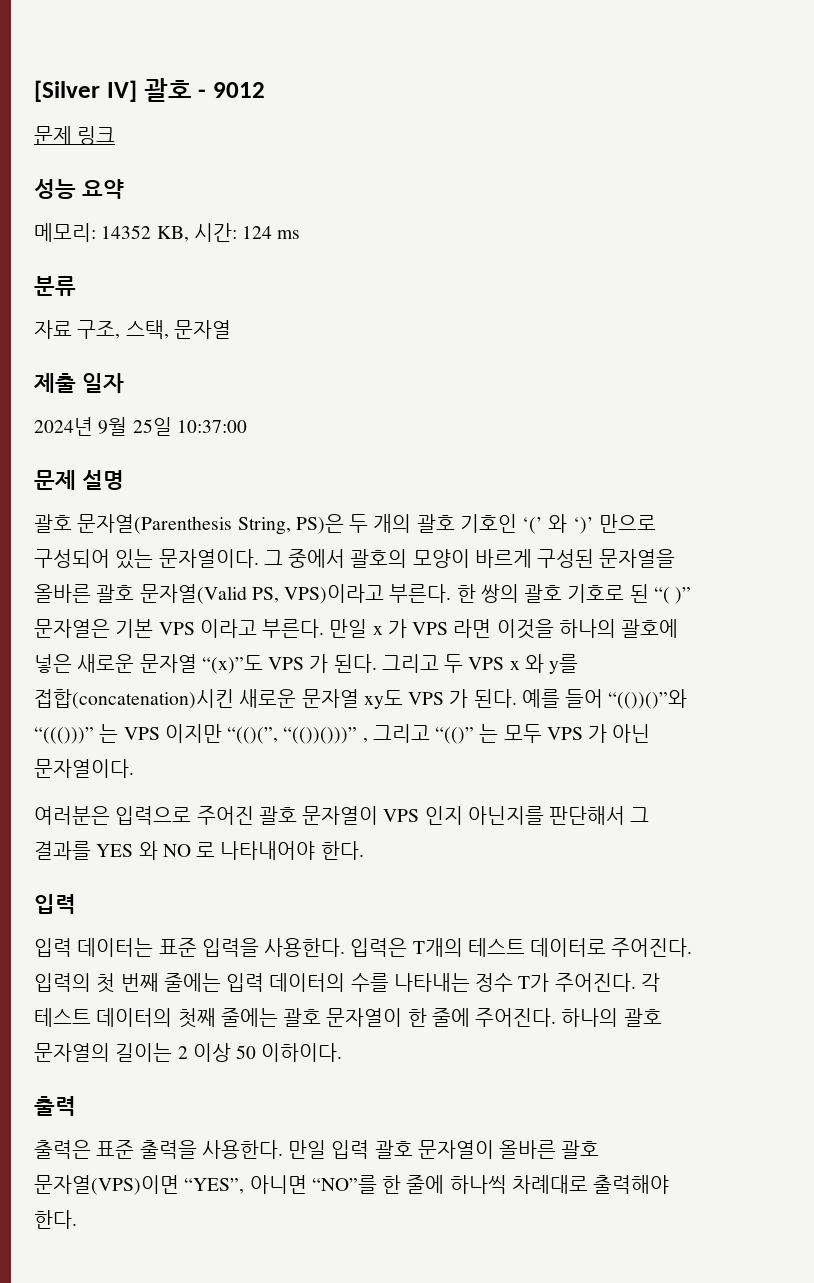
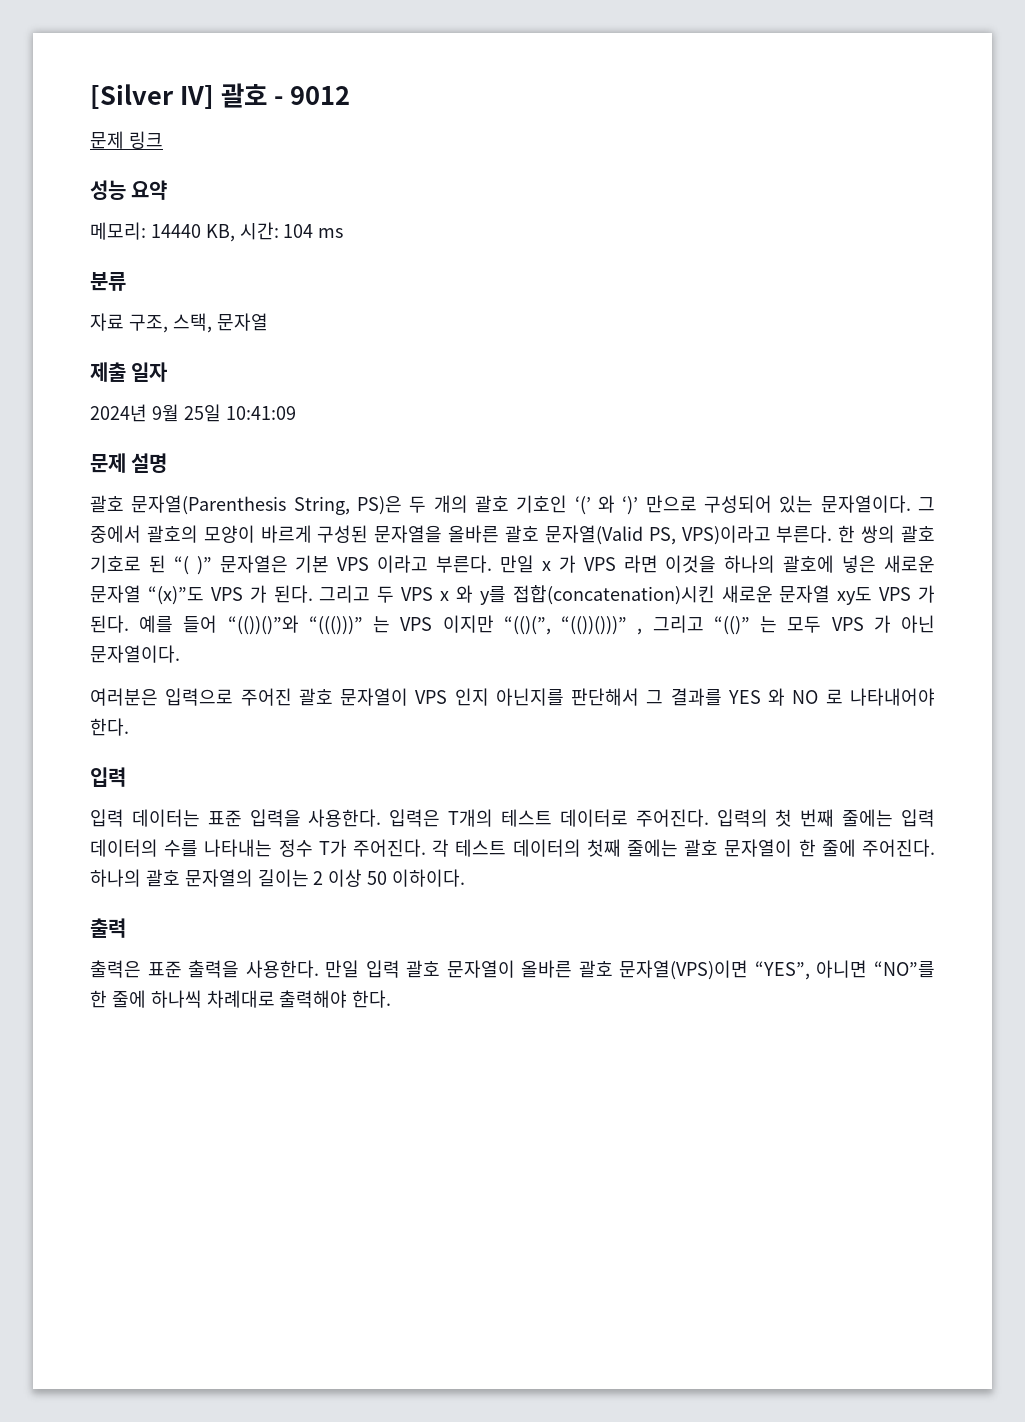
- 메모리: 14352 KB, 시간: 124 ms
+ 메모리: 14440 KB, 시간: 104 ms
- 2024년 9월 25일 10:37:00
+ 2024년 9월 25일 10:41:09

